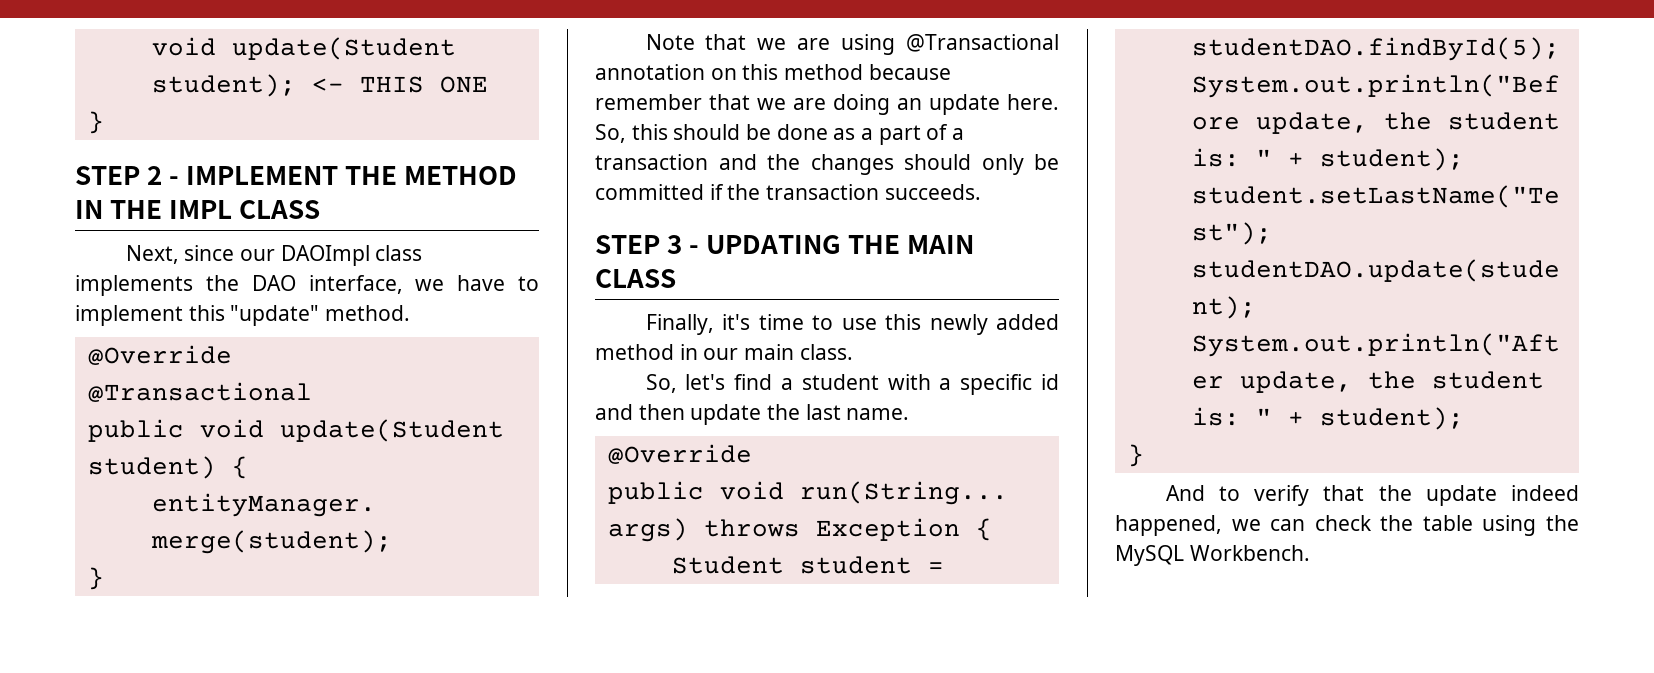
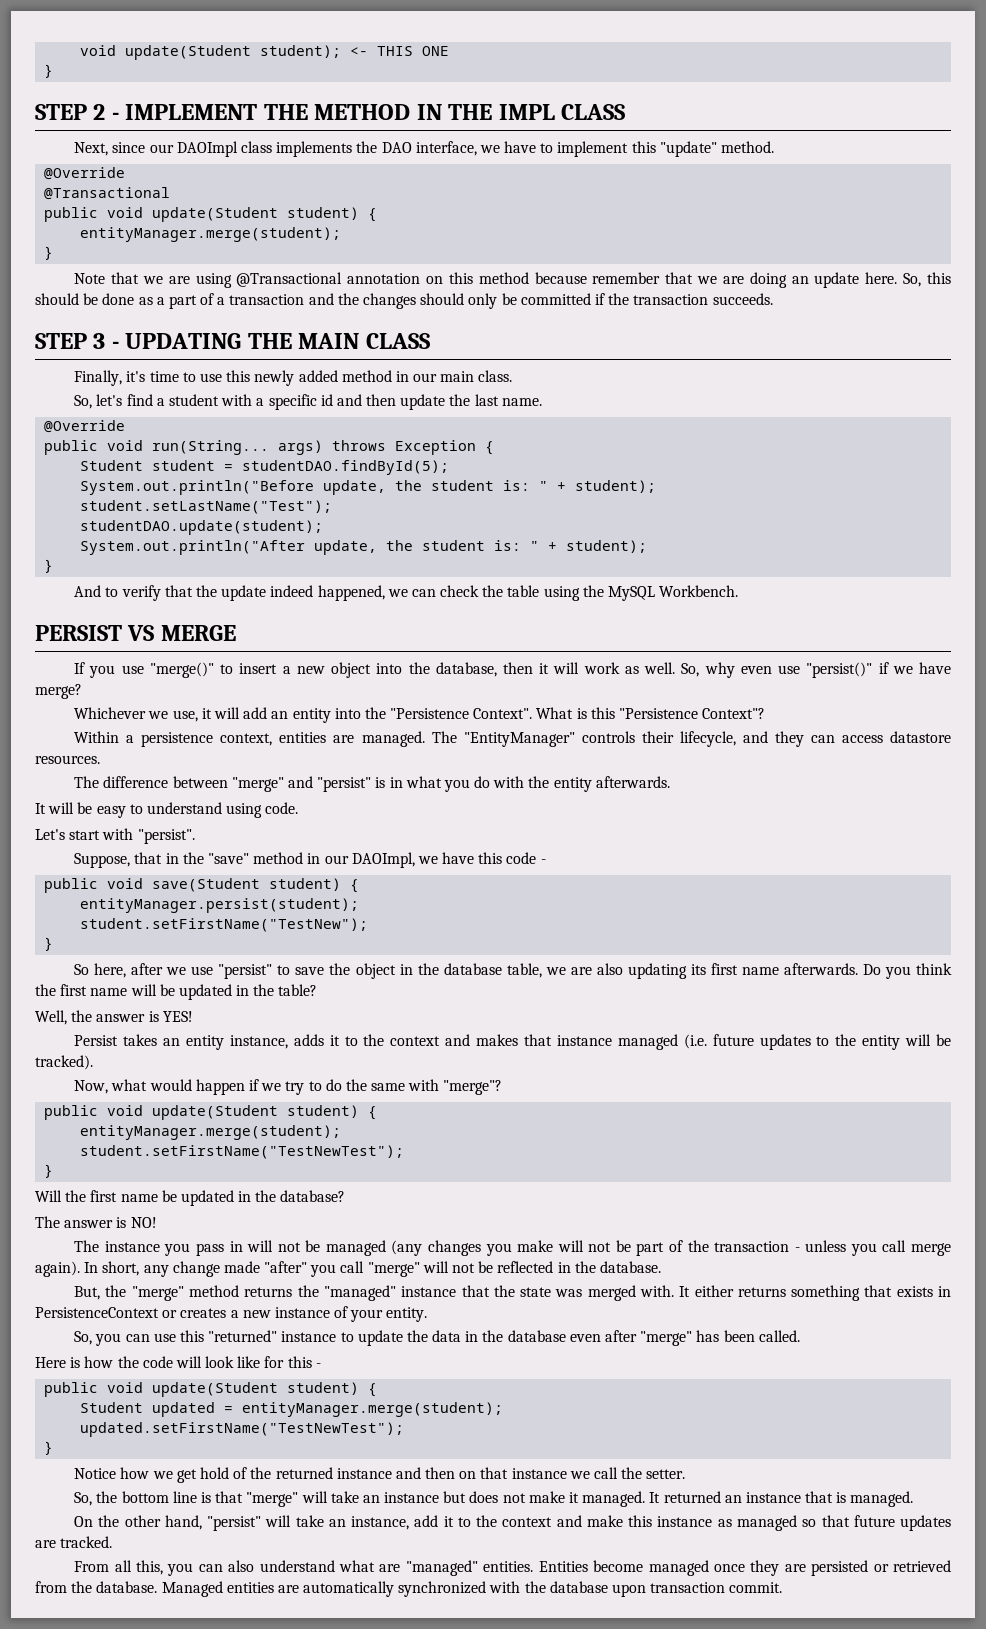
+ PERSIST VS MERGE
+ If you use "merge()" to insert a new object into the database, then it will work as well. So, why even use "persist()" if we have merge?
+ Whichever we use, it will add an entity into the "Persistence Context". What is this "Persistence Context"?
+ Within a persistence context, entities are managed. The "EntityManager" controls their lifecycle, and they can access datastore resources.
+ The difference between "merge" and "persist" is in what you do with the entity afterwards.
+ It will be easy to understand using code.
+ Let's start with "persist".
+ Suppose, that in the "save" method in our DAOImpl, we have this code -
+ public void save(Student student) {
+ entityManager.persist(student);
+ student.setFirstName("TestNew");
+ }
+ So here, after we use "persist" to save the object in the database table, we are also updating its first name afterwards. Do you think the first name will be updated in the table?
+ Well, the answer is YES!
+ Persist takes an entity instance, adds it to the context and makes that instance managed (i.e. future updates to the entity will be tracked).
+ Now, what would happen if we try to do the same with "merge"?
+ public void update(Student student) {
+ entityManager.merge(student);
+ student.setFirstName("TestNewTest");
+ }
+ Will the first name be updated in the database?
+ The answer is NO!
+ The instance you pass in will not be managed (any changes you make will not be part of the transaction - unless you call merge again). In short, any change made "after" you call "merge" will not be reflected in the database.
+ But, the "merge" method returns the "managed" instance that the state was merged with. It either returns something that exists in PersistenceContext or creates a new instance of your entity.
+ So, you can use this "returned" instance to update the data in the database even after "merge" has been called.
+ Here is how the code will look like for this -
+ public void update(Student student) {
+ Student updated = entityManager.merge(student);
+ updated.setFirstName("TestNewTest");
+ }
+ Notice how we get hold of the returned instance and then on that instance we call the setter.
+ So, the bottom line is that "merge" will take an instance but does not make it managed. It returned an instance that is managed.
+ On the other hand, "persist" will take an instance, add it to the context and make this instance as managed so that future updates are tracked.
+ From all this, you can also understand what are "managed" entities. Entities become managed once they are persisted or retrieved from the database. Managed entities are automatically synchronized with the database upon transaction commit.

